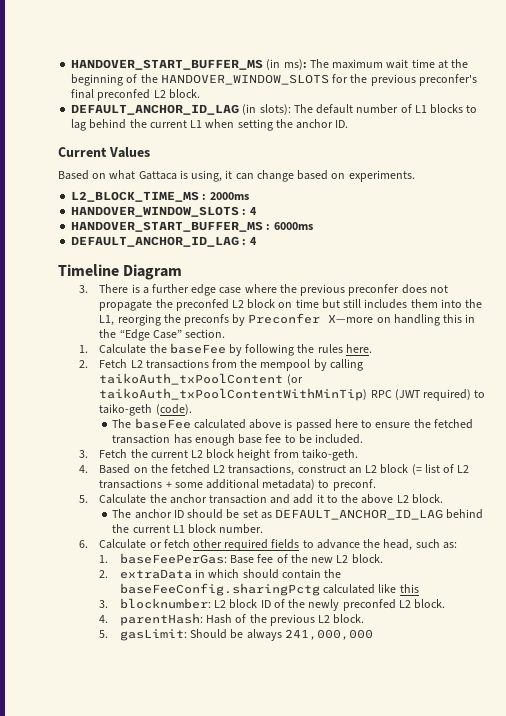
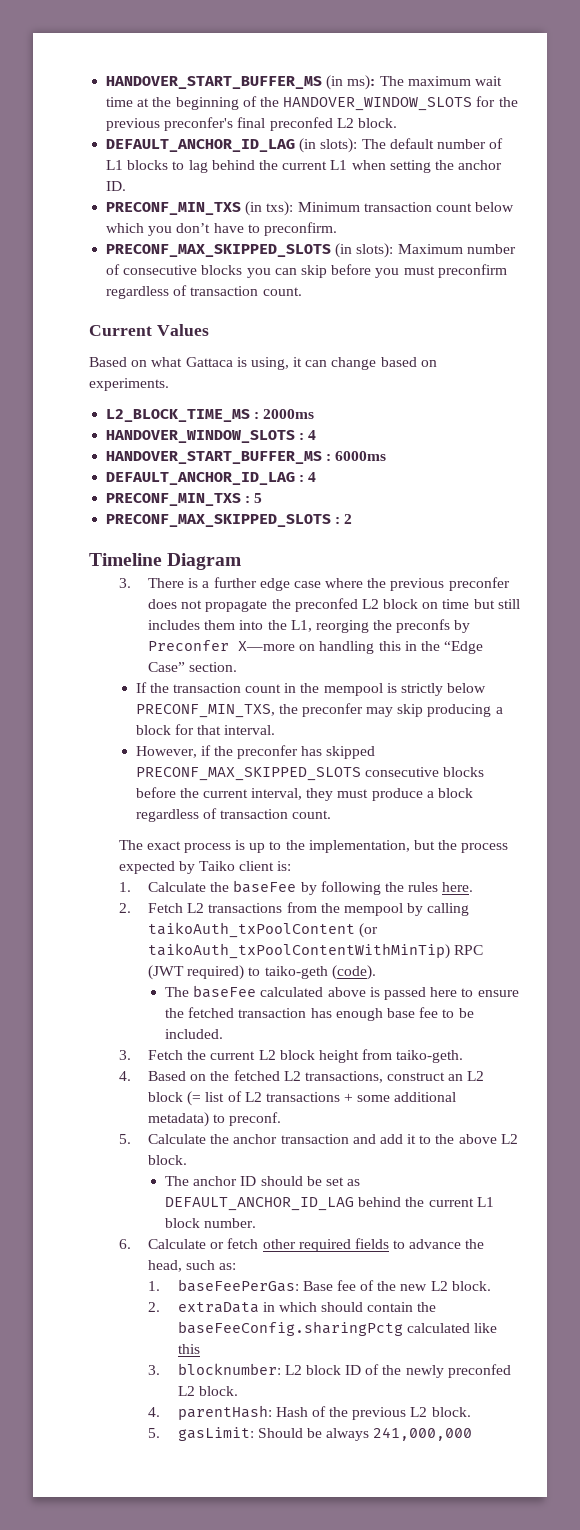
+ PRECONF_MIN_TXS (in txs): Minimum transaction count below which you don’t have to preconfirm.
+ PRECONF_MAX_SKIPPED_SLOTS (in slots): Maximum number of consecutive blocks you can skip before you must preconfirm regardless of transaction count.
+ PRECONF_MIN_TXS : 5
+ PRECONF_MAX_SKIPPED_SLOTS : 2
+ If the transaction count in the mempool is strictly below PRECONF_MIN_TXS, the preconfer may skip producing a block for that interval.
+ However, if the preconfer has skipped PRECONF_MAX_SKIPPED_SLOTS consecutive blocks before the current interval, they must produce a block regardless of transaction count.
+ The exact process is up to the implementation, but the process expected by Taiko client is:

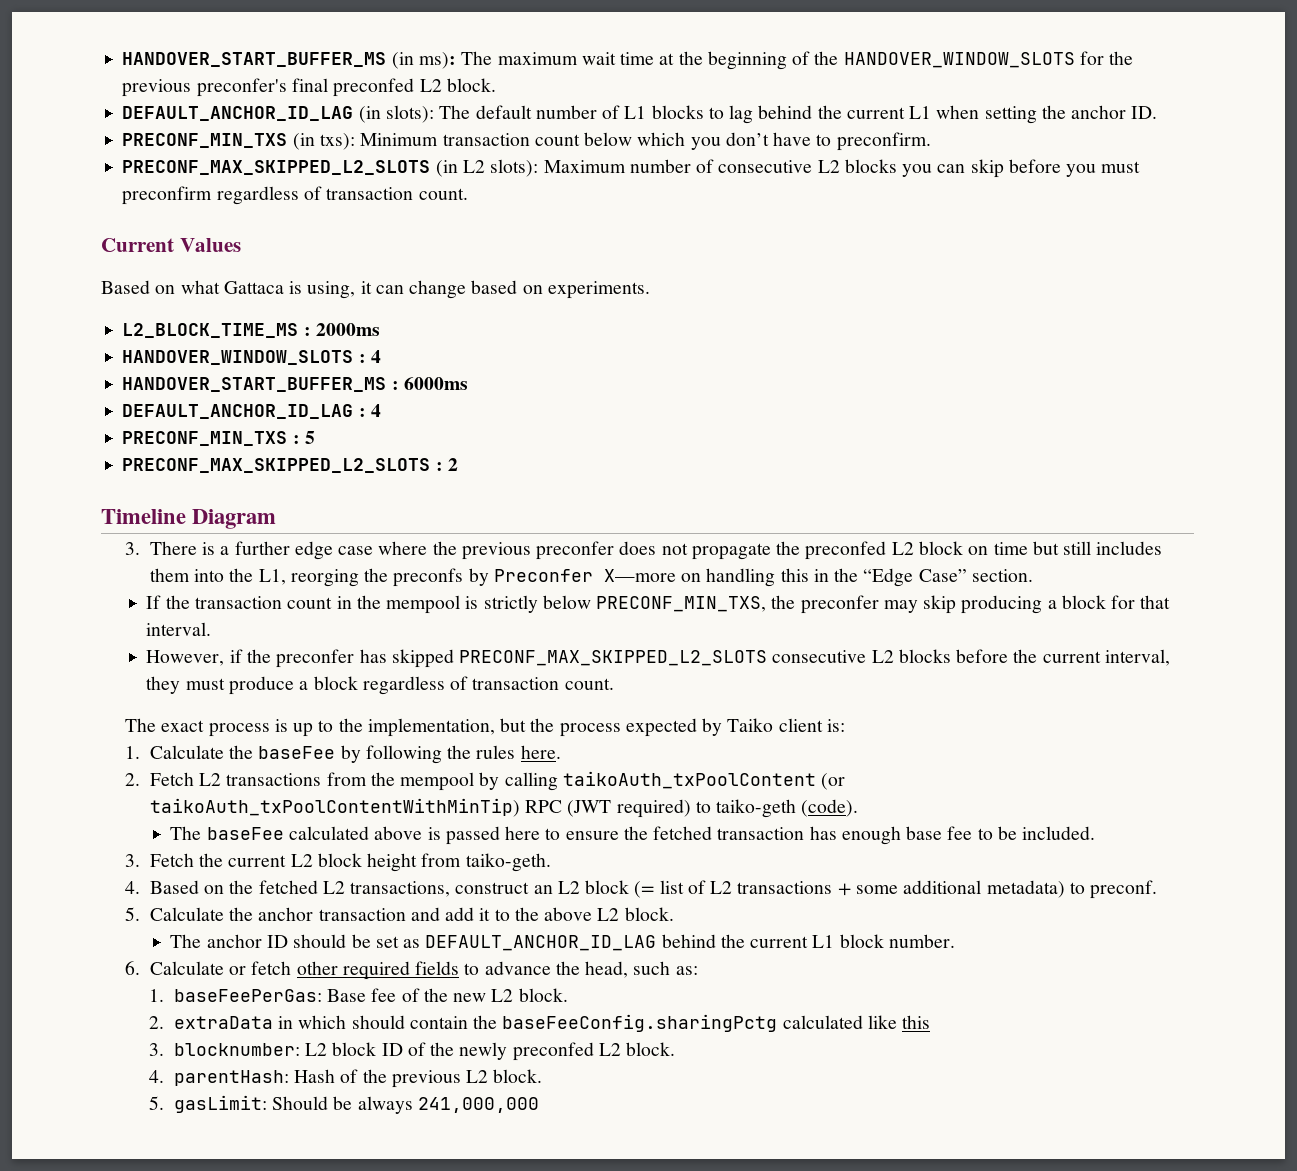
- PRECONF_MAX_SKIPPED_SLOTS (in slots): Maximum number of consecutive blocks you can skip before you must preconfirm regardless of transaction count.
+ PRECONF_MAX_SKIPPED_L2_SLOTS (in L2 slots): Maximum number of consecutive L2 blocks you can skip before you must preconfirm regardless of transaction count.
- PRECONF_MAX_SKIPPED_SLOTS : 2
+ PRECONF_MAX_SKIPPED_L2_SLOTS : 2
- However, if the preconfer has skipped PRECONF_MAX_SKIPPED_SLOTS consecutive blocks before the current interval, they must produce a block regardless of transaction count.
+ However, if the preconfer has skipped PRECONF_MAX_SKIPPED_L2_SLOTS consecutive L2 blocks before the current interval, they must produce a block regardless of transaction count.

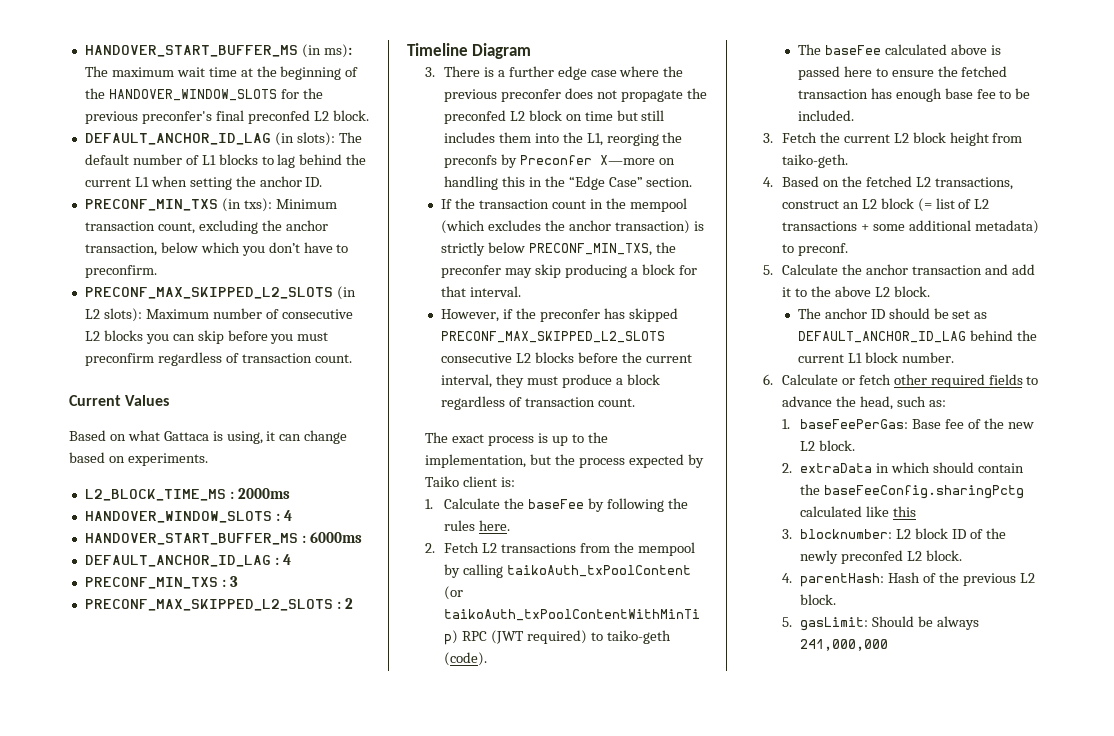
- PRECONF_MIN_TXS (in txs): Minimum transaction count below which you don’t have to preconfirm.
+ PRECONF_MIN_TXS (in txs): Minimum transaction count, excluding the anchor transaction, below which you don’t have to preconfirm.
- PRECONF_MIN_TXS : 5
+ PRECONF_MIN_TXS : 3
- If the transaction count in the mempool is strictly below PRECONF_MIN_TXS, the preconfer may skip producing a block for that interval.
+ If the transaction count in the mempool (which excludes the anchor transaction) is strictly below PRECONF_MIN_TXS, the preconfer may skip producing a block for that interval.

